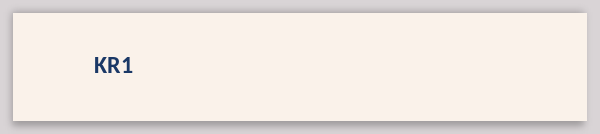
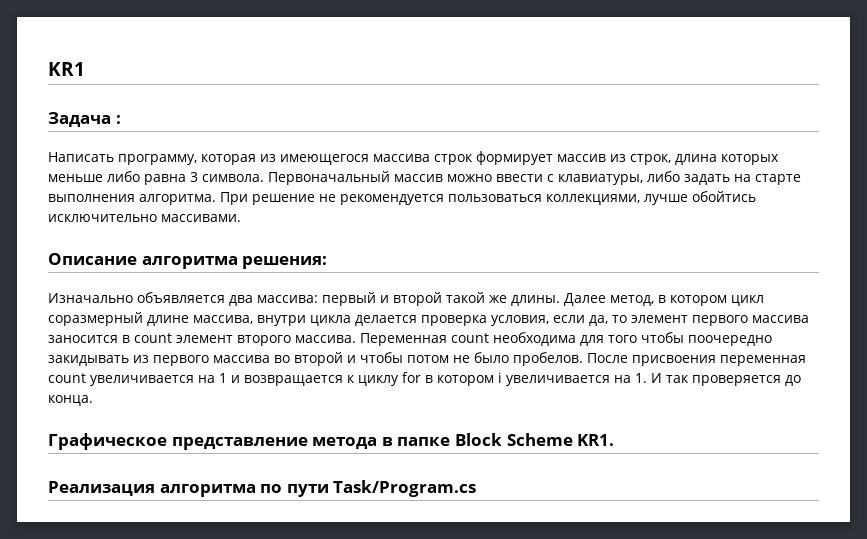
+ Задача :
+ Написать программу, которая из имеющегося массива строк формирует массив из строк, длина которых меньше либо равна 3 символа. Первоначальный массив можно ввести с клавиатуры, либо задать на старте выполнения алгоритма. При решение не рекомендуется пользоваться коллекциями, лучше обойтись исключительно массивами.
+ Описание алгоритма решения:
+ Изначально объявляется два массива: первый и второй такой же длины. Далее метод, в котором цикл соразмерный длине массива, внутри цикла делается проверка условия, если да, то элемент первого массива заносится в count элемент второго массива. Переменная count необходима для того чтобы поочередно закидывать из первого массива во второй и чтобы потом не было пробелов. После присвоения переменная count увеличивается на 1 и возвращается к циклу for в котором i увеличивается на 1. И так проверяется до конца.
+ Графическое представление метода в папке Block Scheme KR1.
+ Реализация алгоритма по пути Task/Program.cs

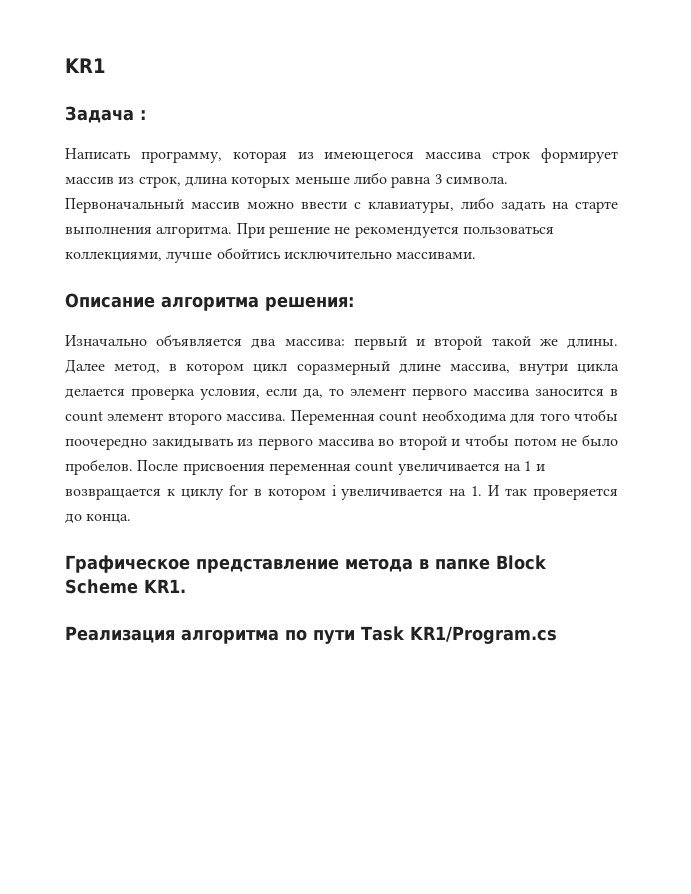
- Реализация алгоритма по пути Task/Program.cs
+ Реализация алгоритма по пути Task KR1/Program.cs

